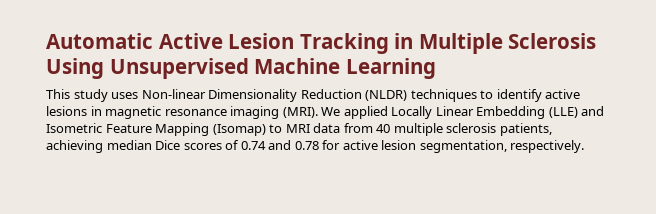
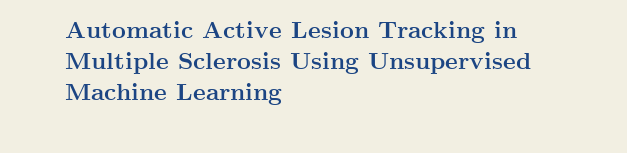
- This study uses Non-linear Dimensionality Reduction (NLDR) techniques to identify active lesions in magnetic resonance imaging (MRI). We applied Locally Linear Embedding (LLE) and Isometric Feature Mapping (Isomap) to MRI data from 40 multiple sclerosis patients, achieving median Dice scores of 0.74 and 0.78 for active lesion segmentation, respectively.

